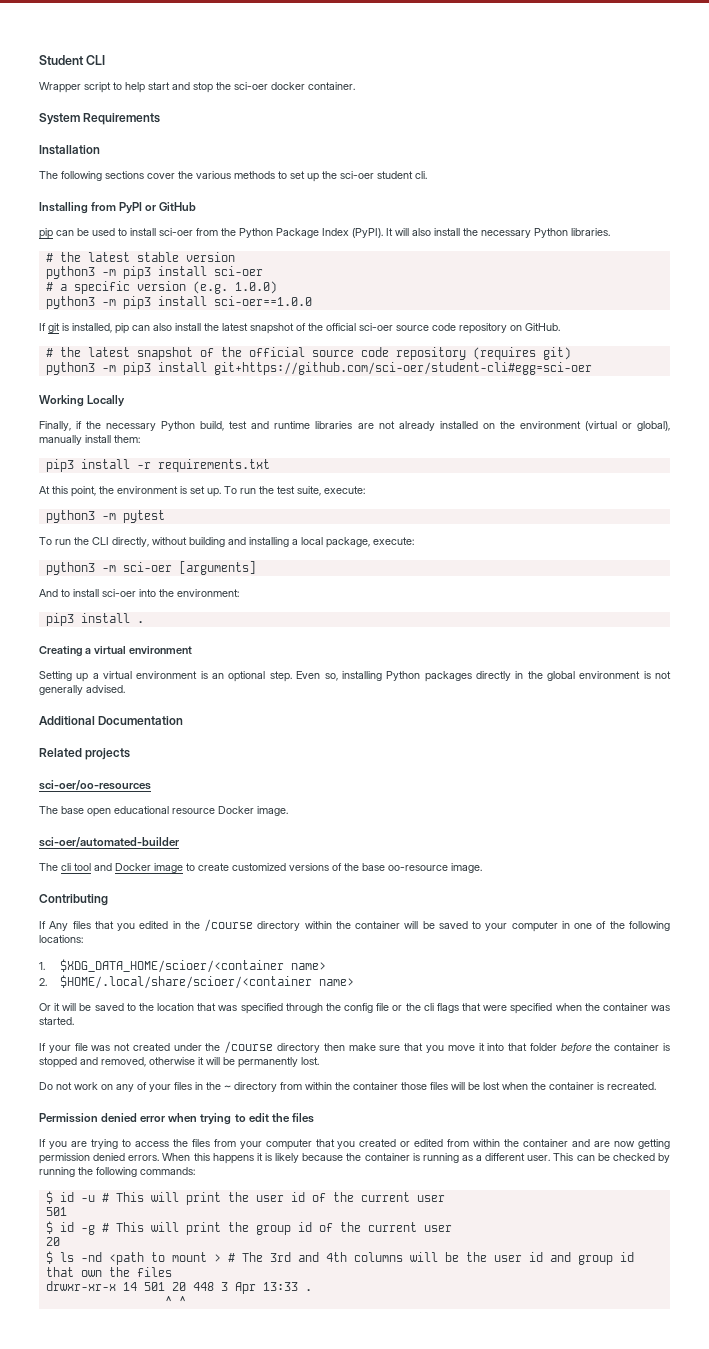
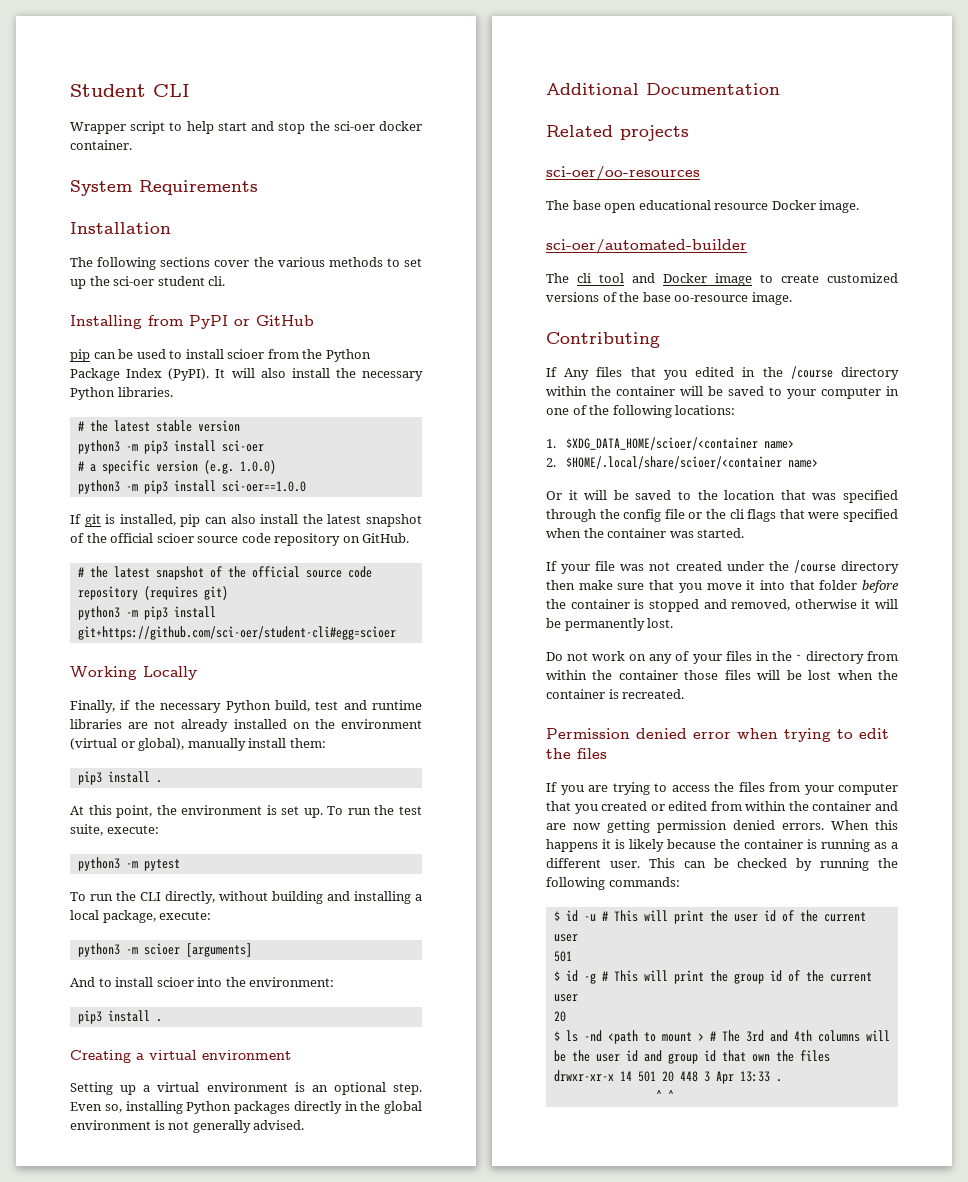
- pip can be used to install sci-oer from the Python Package Index (PyPI).
+ pip can be used to install scioer from the Python Package Index (PyPI).
- If git is installed, pip can also install the latest snapshot of the official sci-oer source code repository on GitHub.
+ If git is installed, pip can also install the latest snapshot of the official scioer source code repository on GitHub.
- python3 -m pip3 install git+https://github.com/sci-oer/student-cli#egg=sci-oer
+ python3 -m pip3 install git+https://github.com/sci-oer/student-cli#egg=scioer
  Finally, if the necessary Python build, test and runtime libraries are not already installed on the environment (virtual or global), manually install them:
- pip3 install -r requirements.txt
+ pip3 install .
- python3 -m sci-oer [arguments]
+ python3 -m scioer [arguments]
- And to install sci-oer into the environment:
+ And to install scioer into the environment:

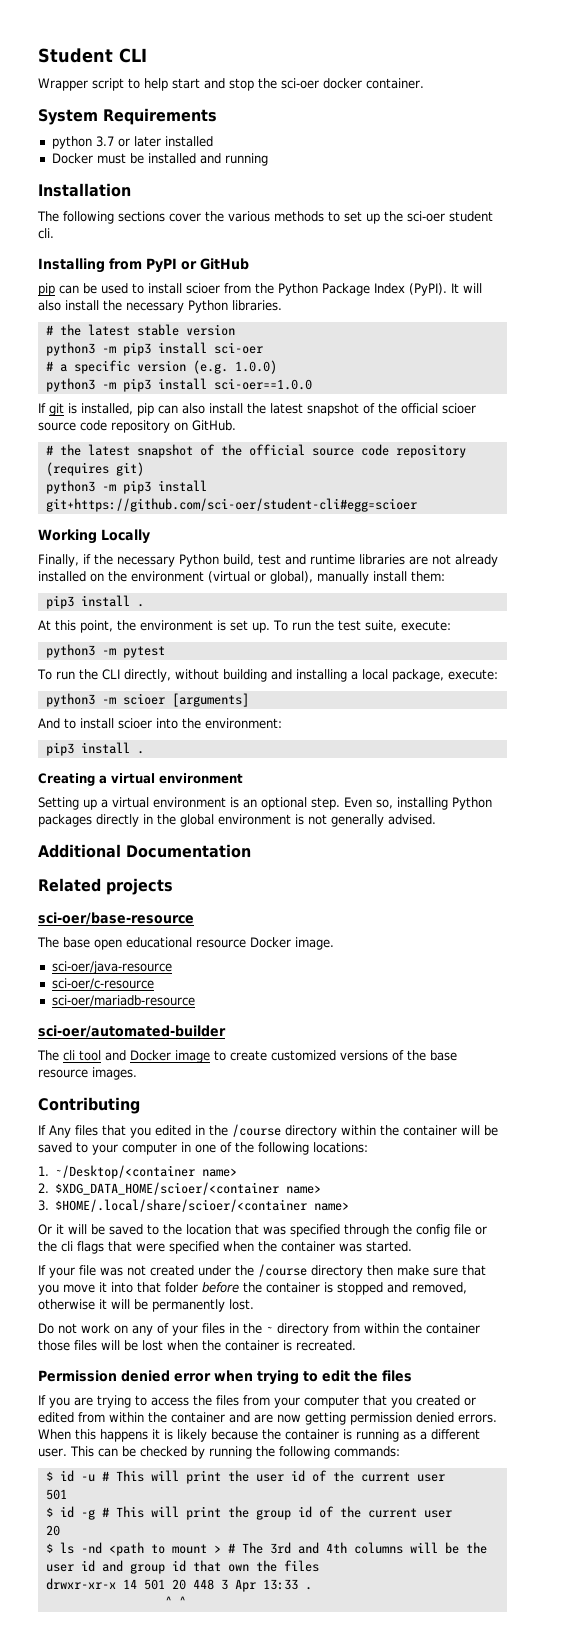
+ python 3.7 or later installed
+ Docker must be installed and running
- sci-oer/oo-resources
+ sci-oer/base-resource
+ sci-oer/java-resource
+ sci-oer/c-resource
+ sci-oer/mariadb-resource
- The cli tool and Docker image to create customized versions of the base oo-resource image.
+ The cli tool and Docker image to create customized versions of the base resource images.
- 1. $XDG_DATA_HOME/scioer/<container name>
+ 1. ~/Desktop/<container name>
+ 2. $XDG_DATA_HOME/scioer/<container name>
- 2. $HOME/.local/share/scioer/<container name>
+ 3. $HOME/.local/share/scioer/<container name>

